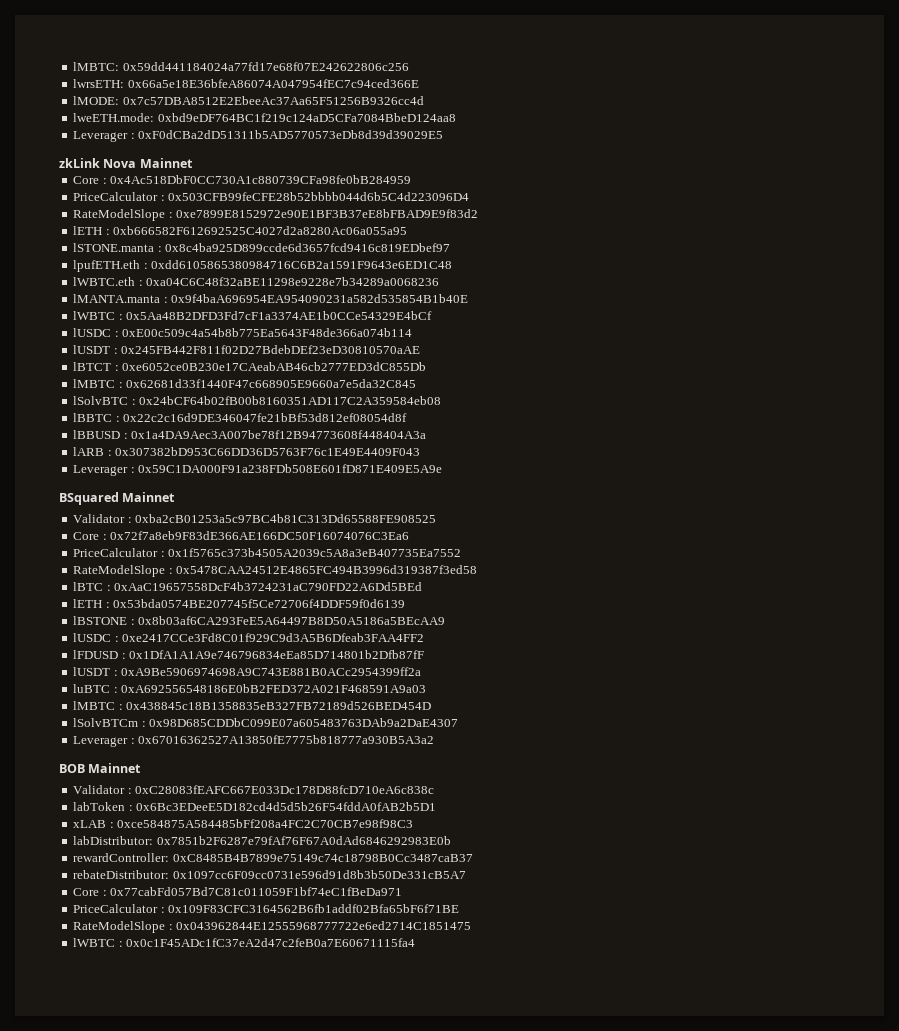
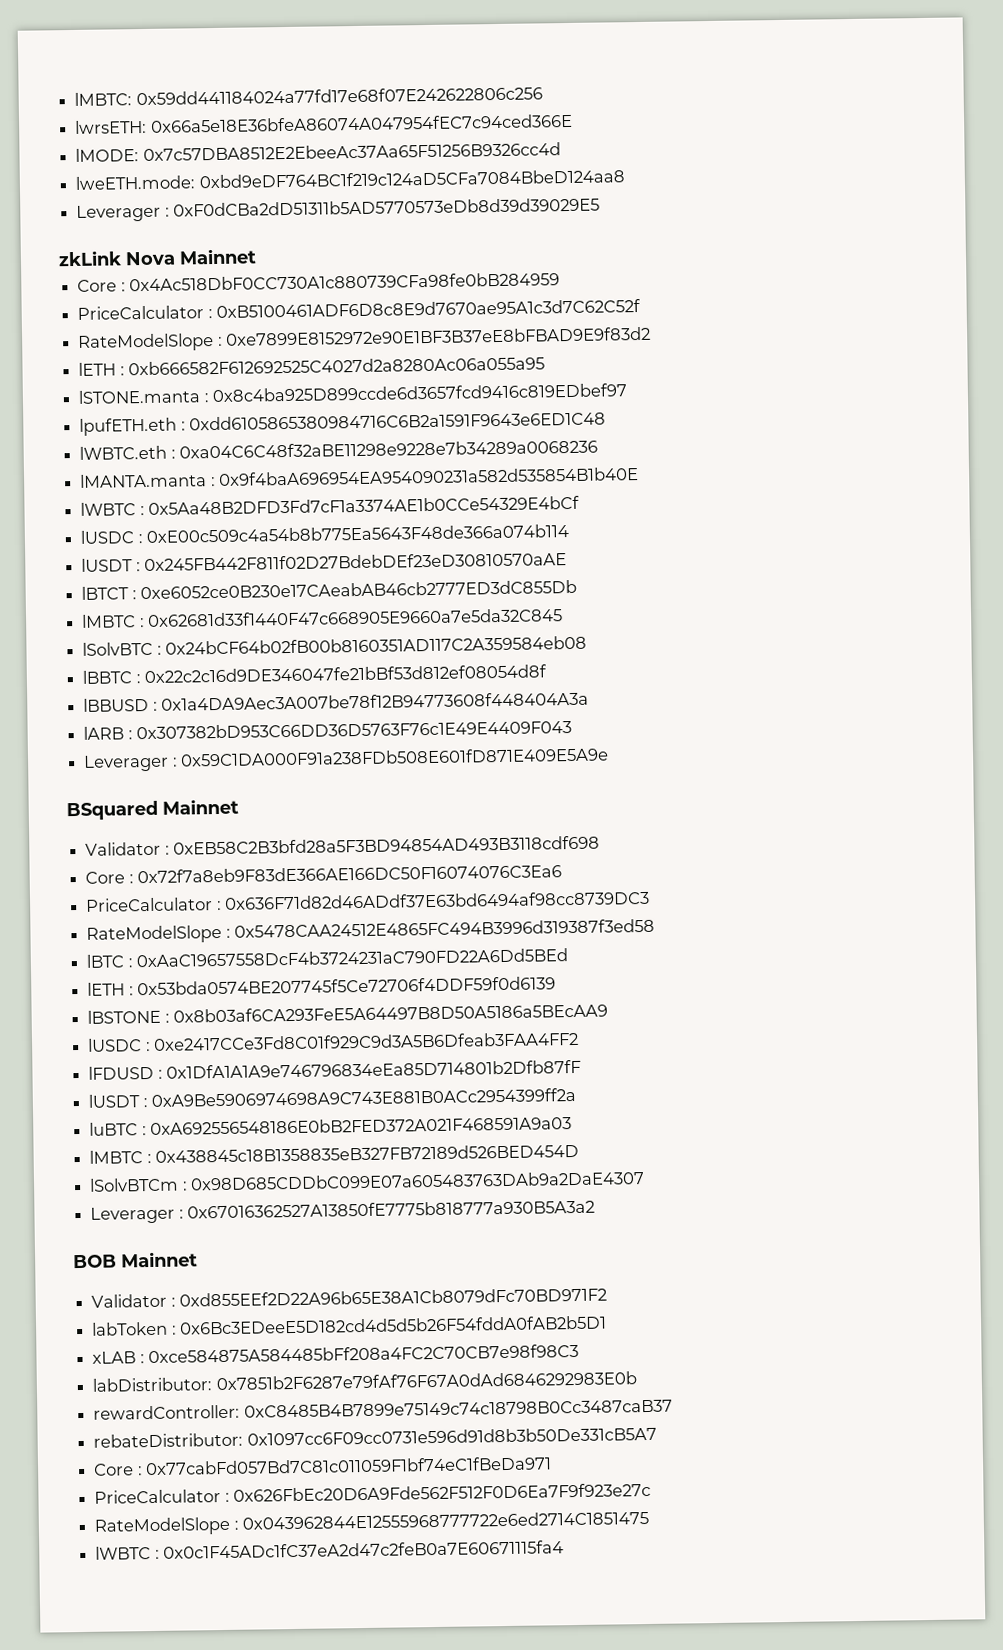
- PriceCalculator : 0x503CFB99feCFE28b52bbbb044d6b5C4d223096D4
+ PriceCalculator : 0xB5100461ADF6D8c8E9d7670ae95A1c3d7C62C52f
- Validator : 0xba2cB01253a5c97BC4b81C313Dd65588FE908525
+ Validator : 0xEB58C2B3bfd28a5F3BD94854AD493B3118cdf698
- PriceCalculator : 0x1f5765c373b4505A2039c5A8a3eB407735Ea7552
+ PriceCalculator : 0x636F71d82d46ADdf37E63bd6494af98cc8739DC3
- Validator : 0xC28083fEAFC667E033Dc178D88fcD710eA6c838c
+ Validator : 0xd855EEf2D22A96b65E38A1Cb8079dFc70BD971F2
- PriceCalculator : 0x109F83CFC3164562B6fb1addf02Bfa65bF6f71BE
+ PriceCalculator : 0x626FbEc20D6A9Fde562F512F0D6Ea7F9f923e27c

